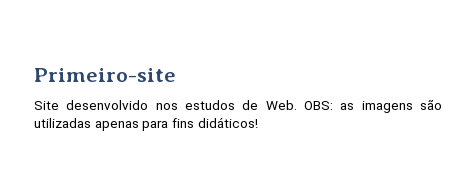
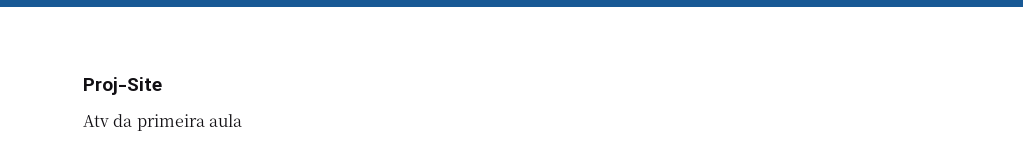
- Primeiro-site
- Site desenvolvido nos estudos de Web. OBS: as imagens são utilizadas apenas para fins didáticos!
+ Proj-Site
+ Atv da primeira aula

